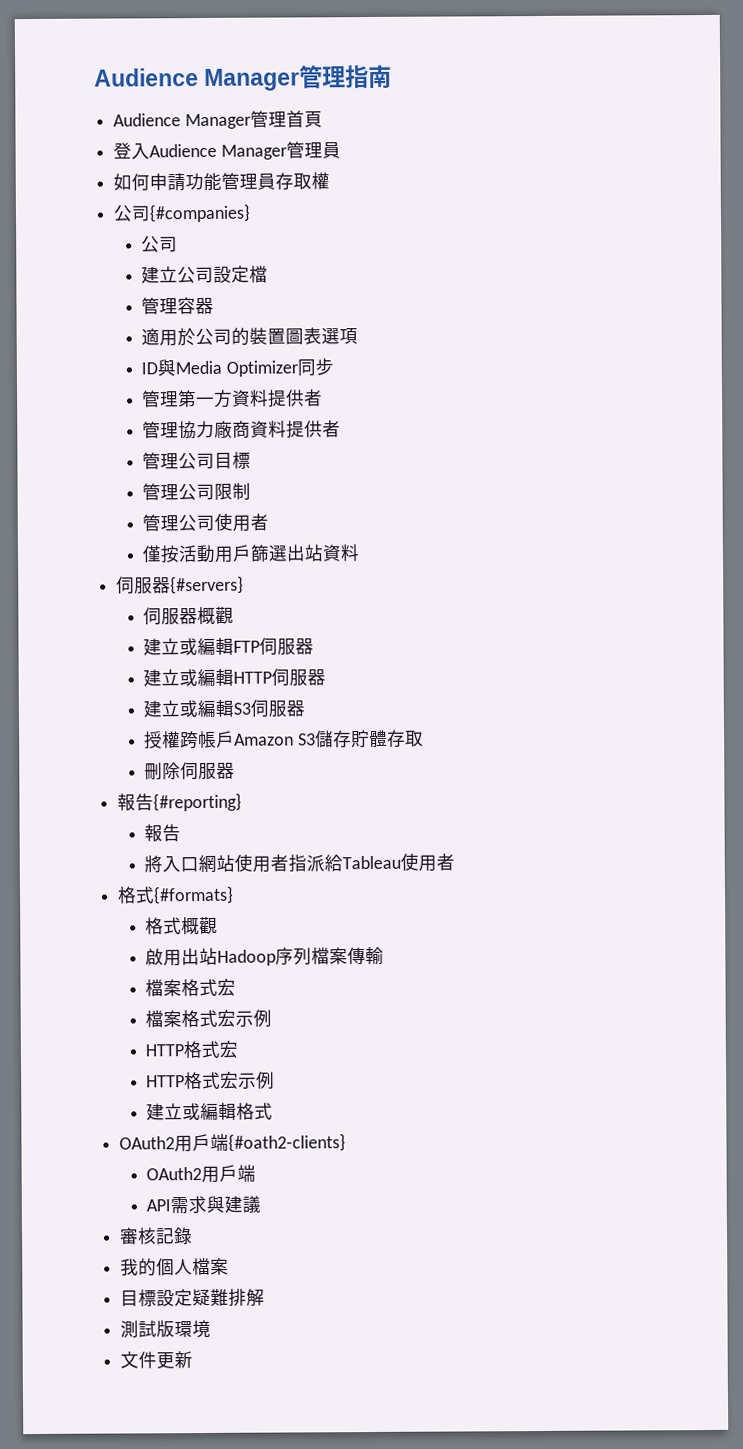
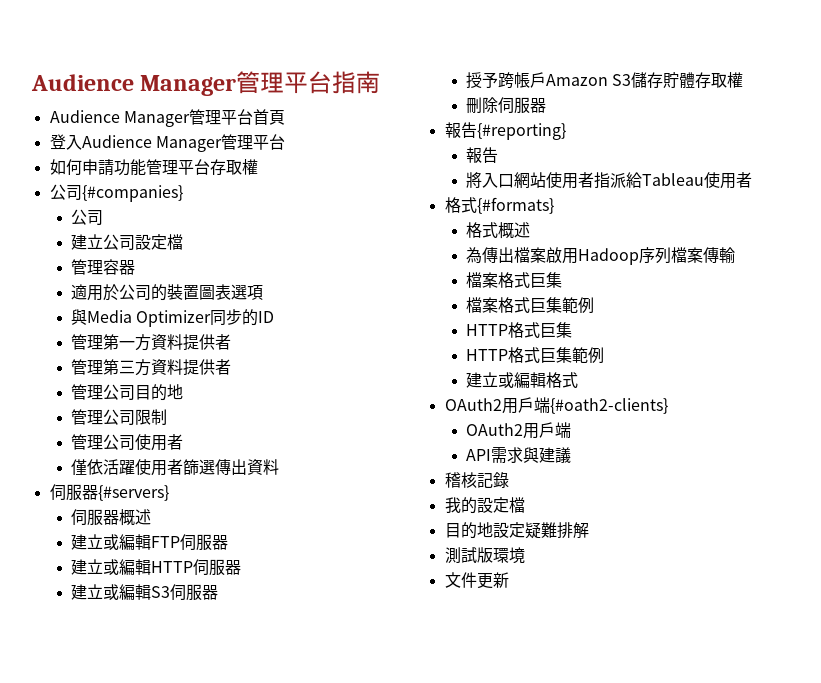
- Audience Manager管理指南
+ Audience Manager管理平台指南
- Audience Manager管理首頁
+ Audience Manager管理平台首頁
- 登入Audience Manager管理員
+ 登入Audience Manager管理平台
- 如何申請功能管理員存取權
+ 如何申請功能管理平台存取權
- ID與Media Optimizer同步
+ 與Media Optimizer同步的ID
- 管理協力廠商資料提供者
+ 管理第三方資料提供者
- 管理公司目標
+ 管理公司目的地
- 僅按活動用戶篩選出站資料
+ 僅依活躍使用者篩選傳出資料
- 伺服器概觀
+ 伺服器概述
- 授權跨帳戶Amazon S3儲存貯體存取
+ 授予跨帳戶Amazon S3儲存貯體存取權
- 格式概觀
- 啟用出站Hadoop序列檔案傳輸
- 檔案格式宏
- 檔案格式宏示例
- HTTP格式宏
- HTTP格式宏示例
+ 格式概述
+ 為傳出檔案啟用Hadoop序列檔案傳輸
+ 檔案格式巨集
+ 檔案格式巨集範例
+ HTTP格式巨集
+ HTTP格式巨集範例
- 審核記錄
+ 稽核記錄
- 我的個人檔案
- 目標設定疑難排解
+ 我的設定檔
+ 目的地設定疑難排解

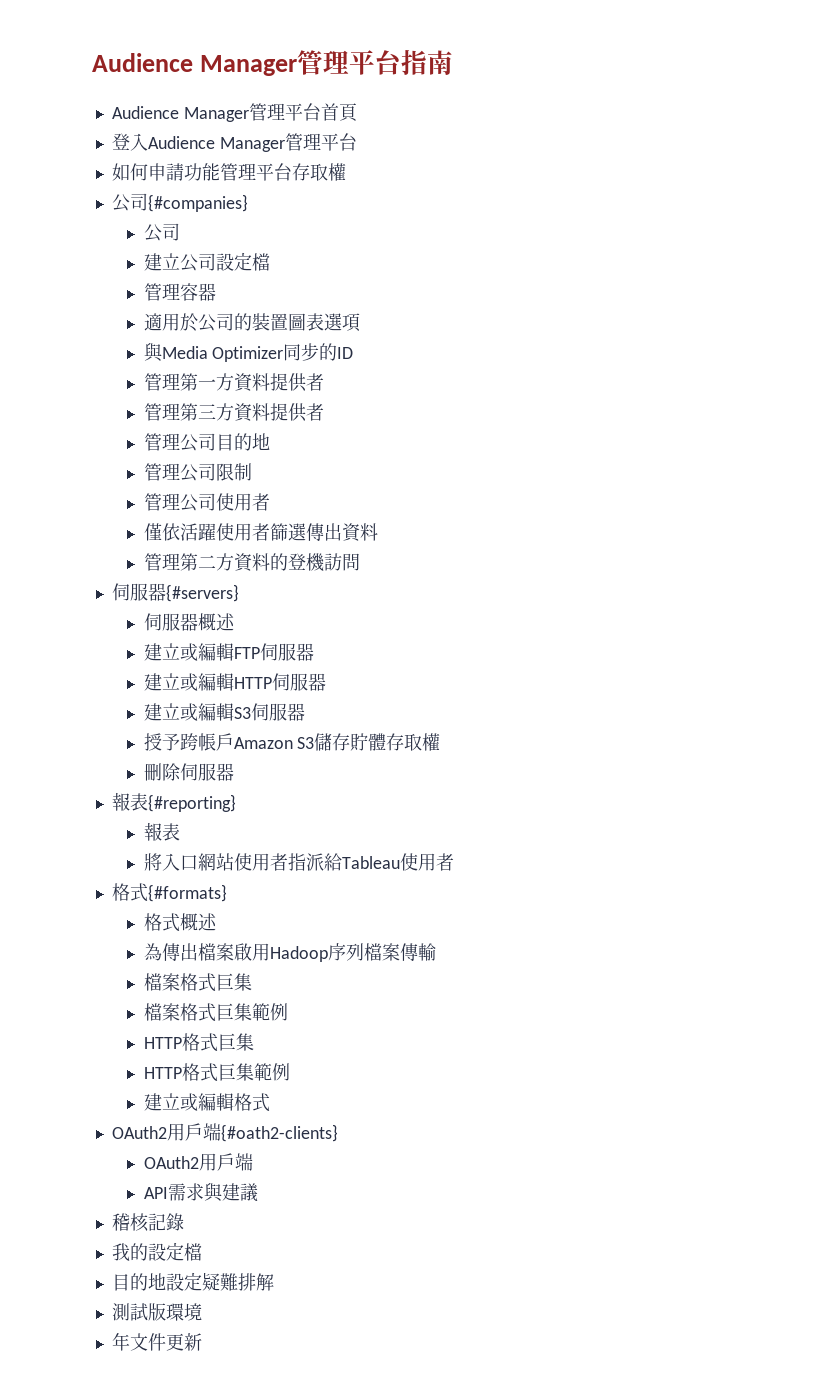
+ 管理第二方資料的登機訪問
- 報告{#reporting}
- 報告
+ 報表{#reporting}
+ 報表
- 文件更新
+ 年文件更新

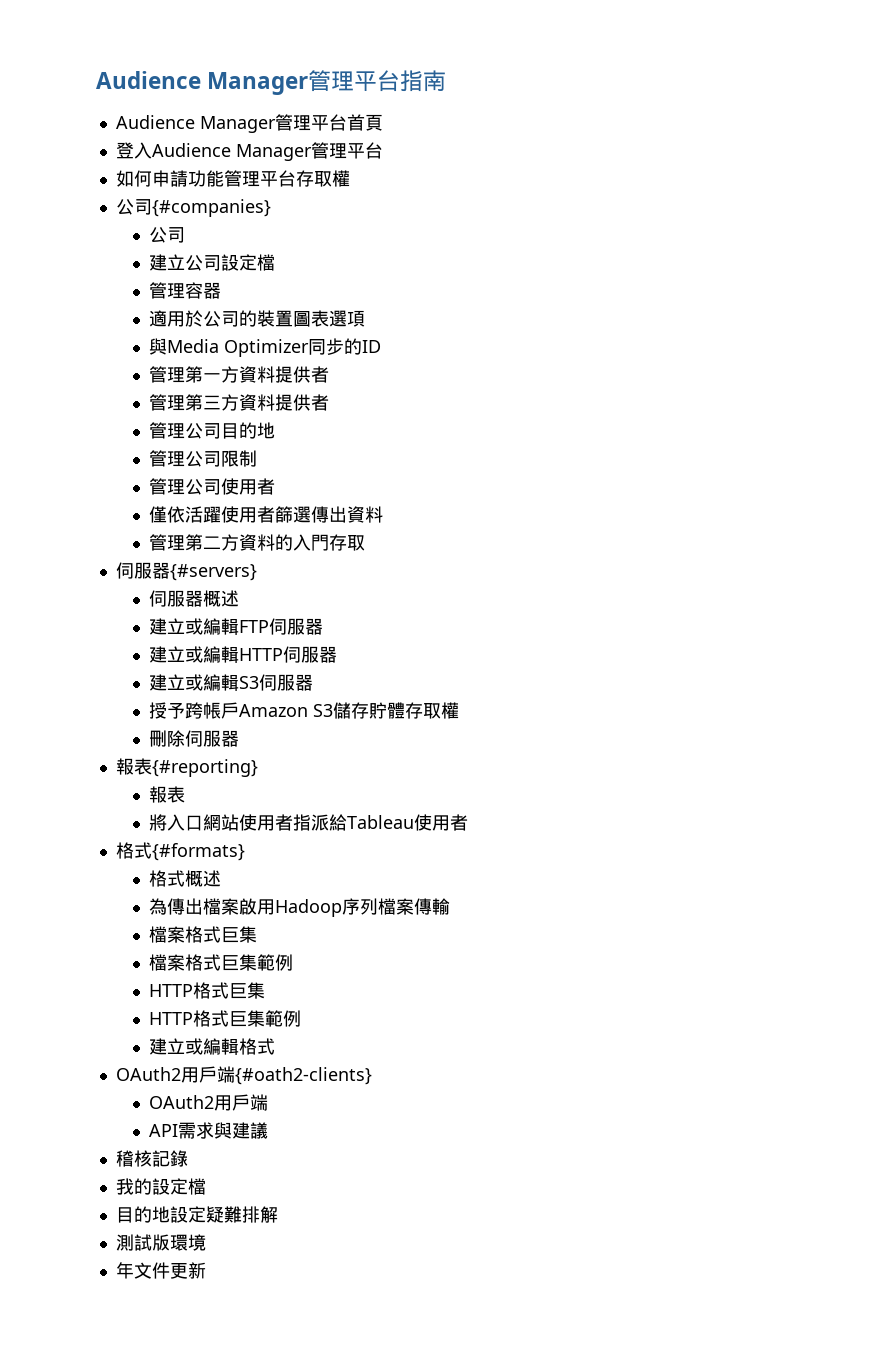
- 管理第二方資料的登機訪問
+ 管理第二方資料的入門存取

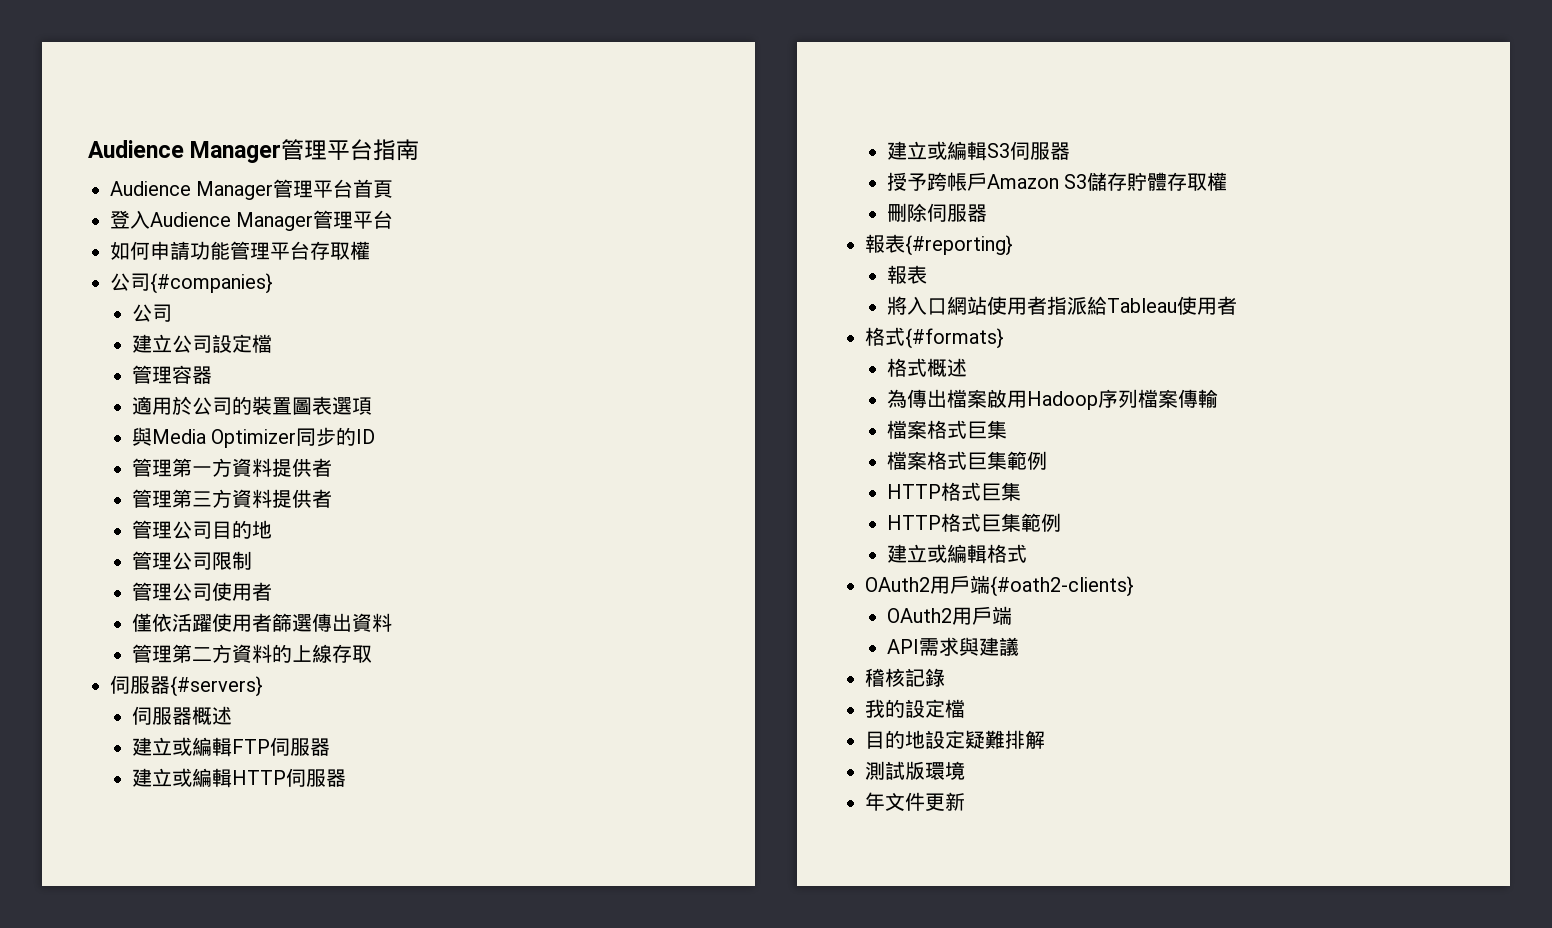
- 管理第二方資料的入門存取
+ 管理第二方資料的上線存取

